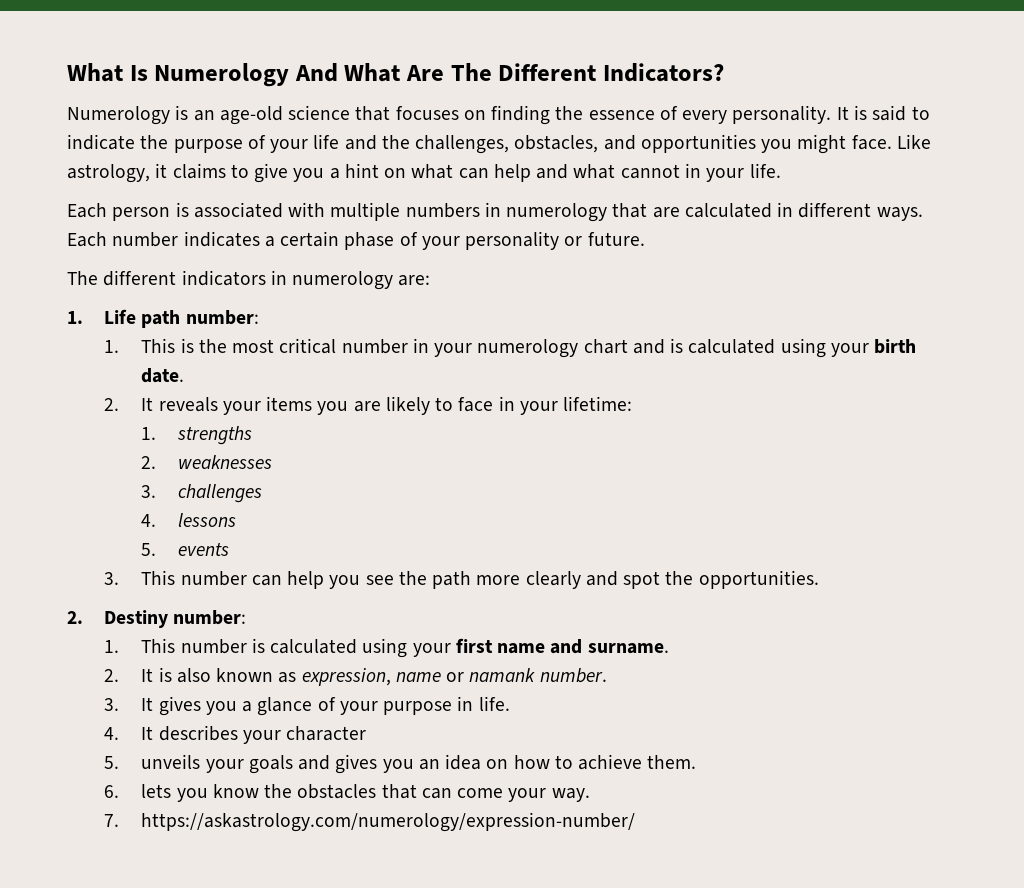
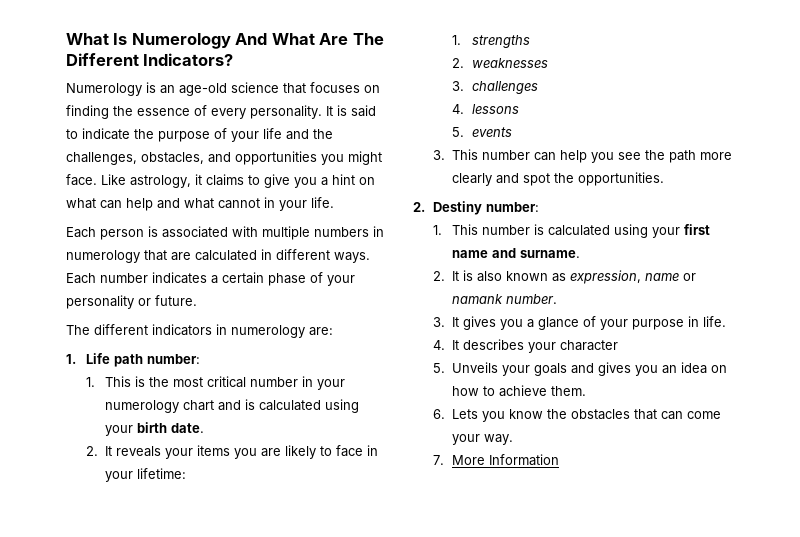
- 5. unveils your goals and gives you an idea on how to achieve them.
+ 5. Unveils your goals and gives you an idea on how to achieve them.
- 6. lets you know the obstacles that can come your way.
+ 6. Lets you know the obstacles that can come your way.
- 7. https://askastrology.com/numerology/expression-number/
+ 7. More Information

